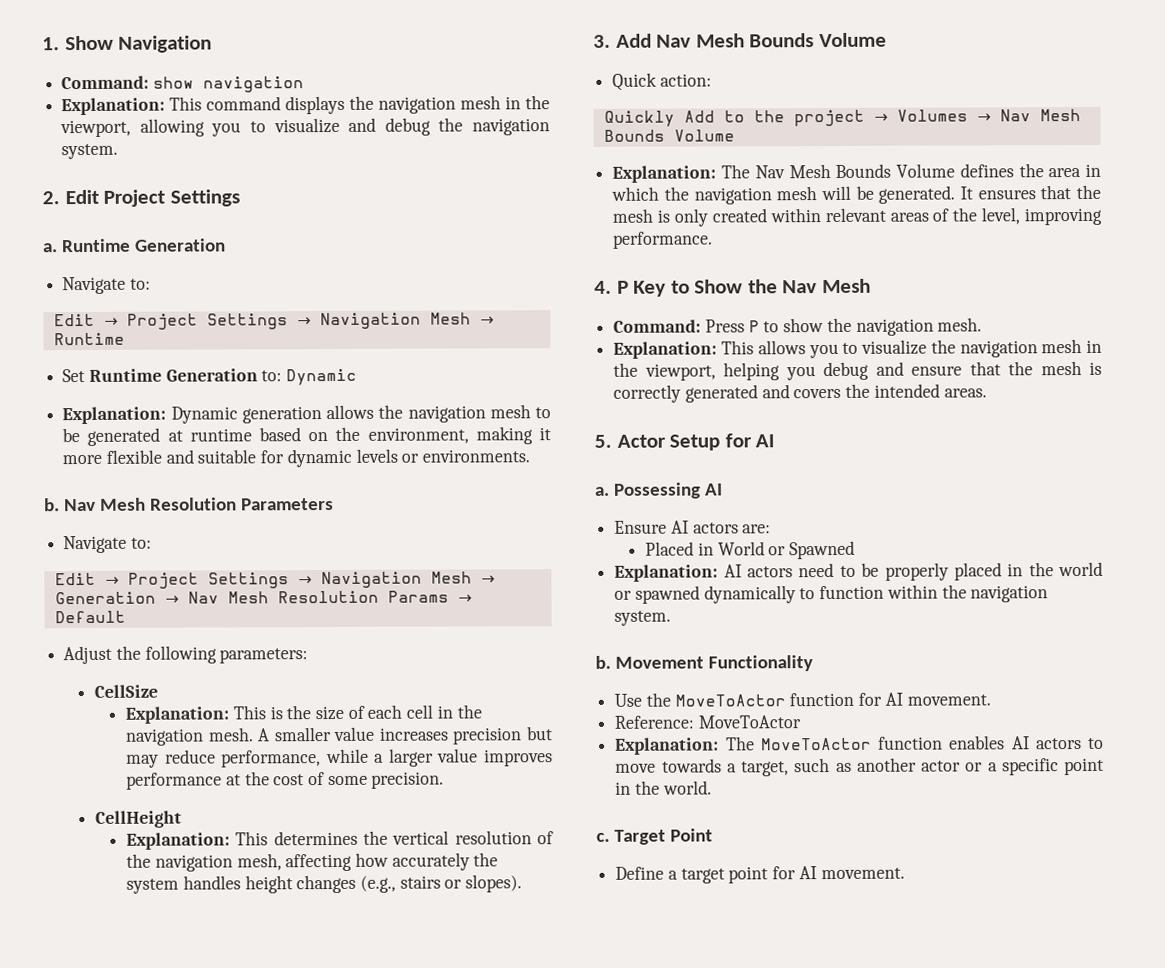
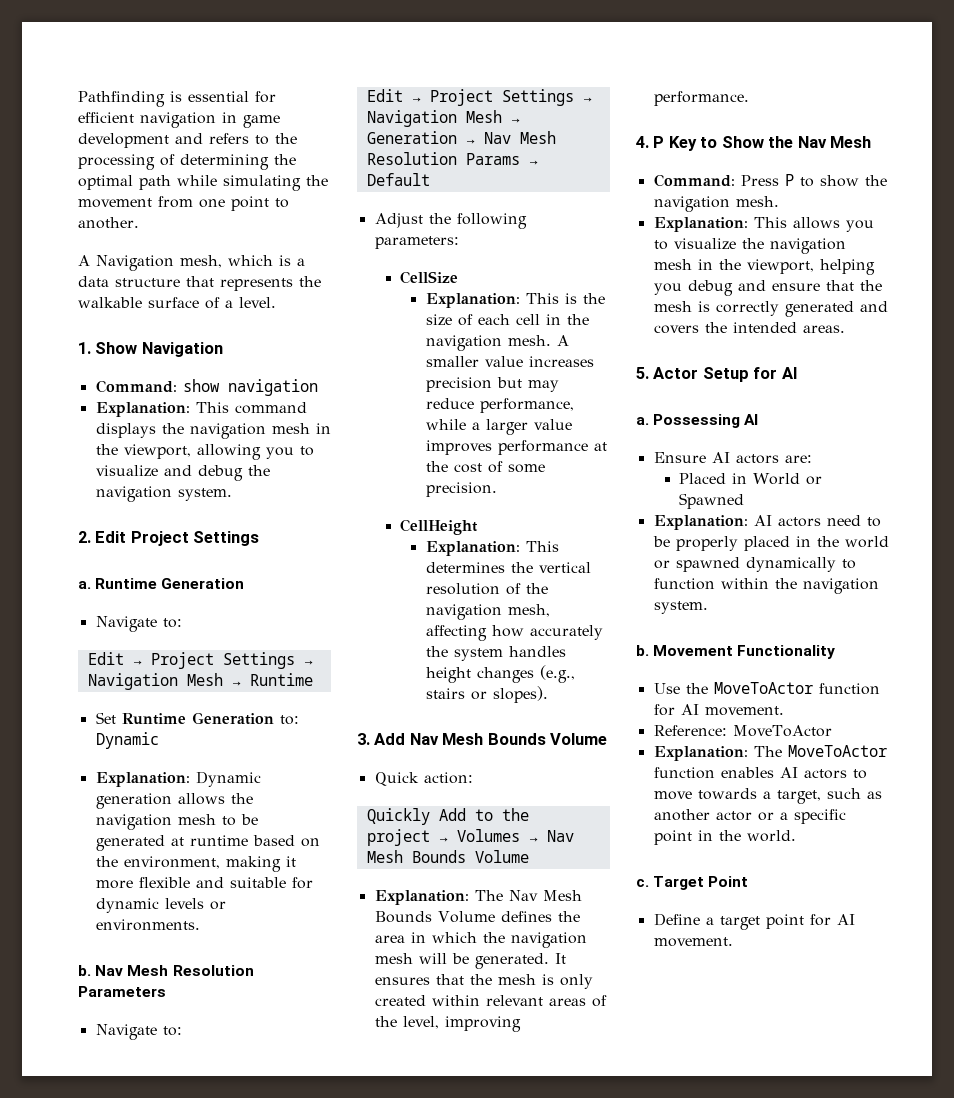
+ Pathfinding is essential for efficient navigation in game development and refers to the processing of determining the optimal path while simulating the movement from one point to another.
+ A Navigation mesh, which is a data structure that represents the walkable surface of a level.

